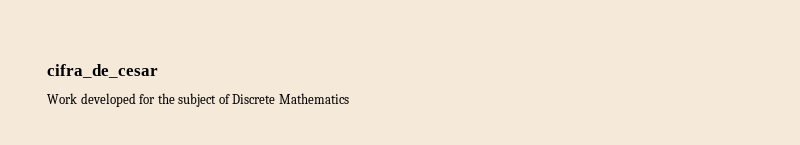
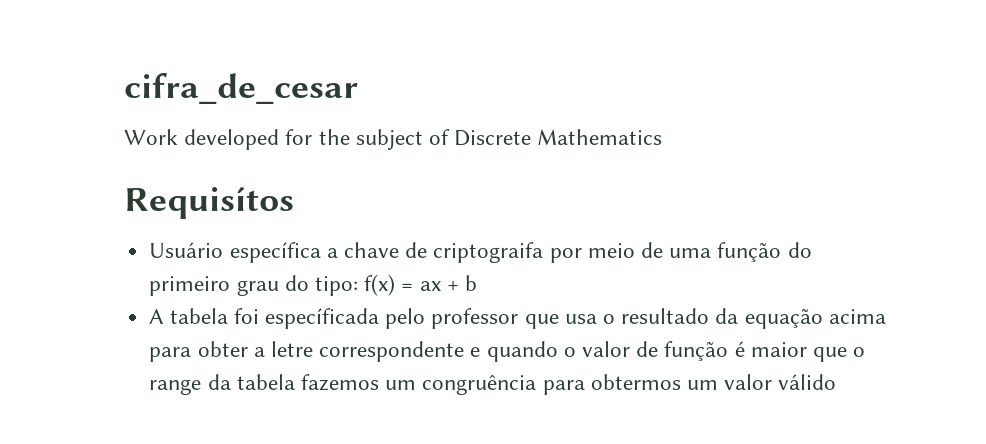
+ Requisítos
+ Usuário específica a chave de criptograifa por meio de uma função do primeiro grau do tipo: f(x) = ax + b
+ A tabela foi específicada pelo professor que usa o resultado da equação acima para obter a letre correspondente e quando o valor de função é maior que o range da tabela fazemos um congruência para obtermos um valor válido

